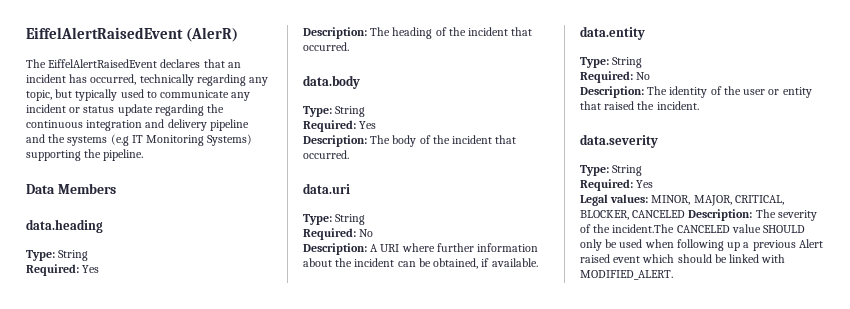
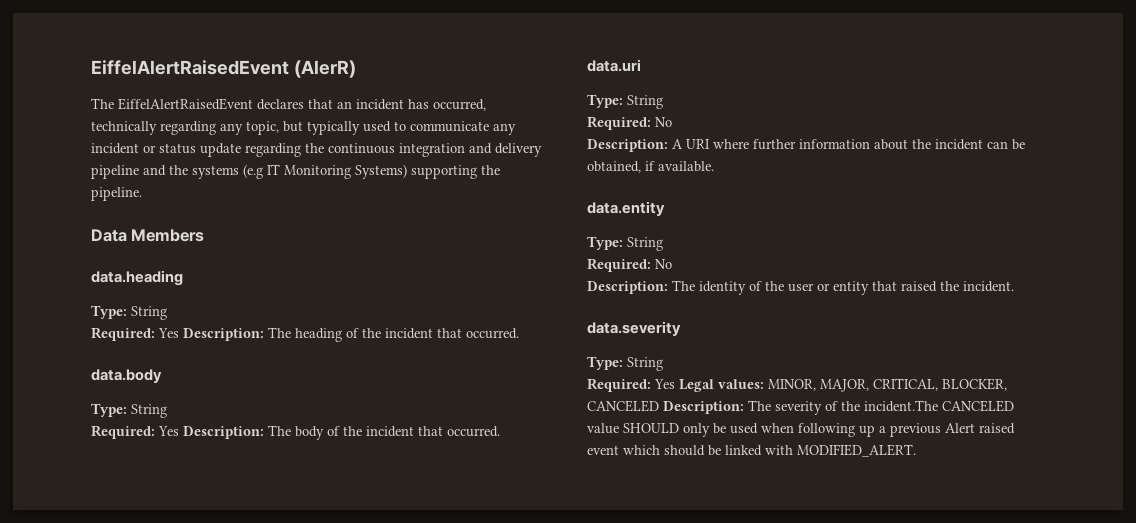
  data.heading
  Type: String
- Required: Yes
- Description: The heading of the incident that occurred.
+ Required: Yes Description: The heading of the incident that occurred.
  data.body
  Type: String
- Required: Yes
- Description: The body of the incident that occurred.
+ Required: Yes Description: The body of the incident that occurred.
  data.severity
  Type: String
- Required: Yes
- Legal values: MINOR, MAJOR, CRITICAL, BLOCKER, CANCELED Description: The severity of the incident.The CANCELED value SHOULD only be used when following up a previous Alert raised event which should be linked with MODIFIED_ALERT.
+ Required: Yes Legal values: MINOR, MAJOR, CRITICAL, BLOCKER, CANCELED Description: The severity of the incident.The CANCELED value SHOULD only be used when following up a previous Alert raised event which should be linked with MODIFIED_ALERT.

